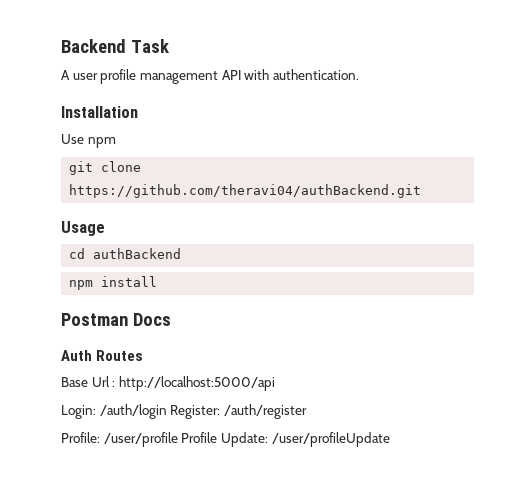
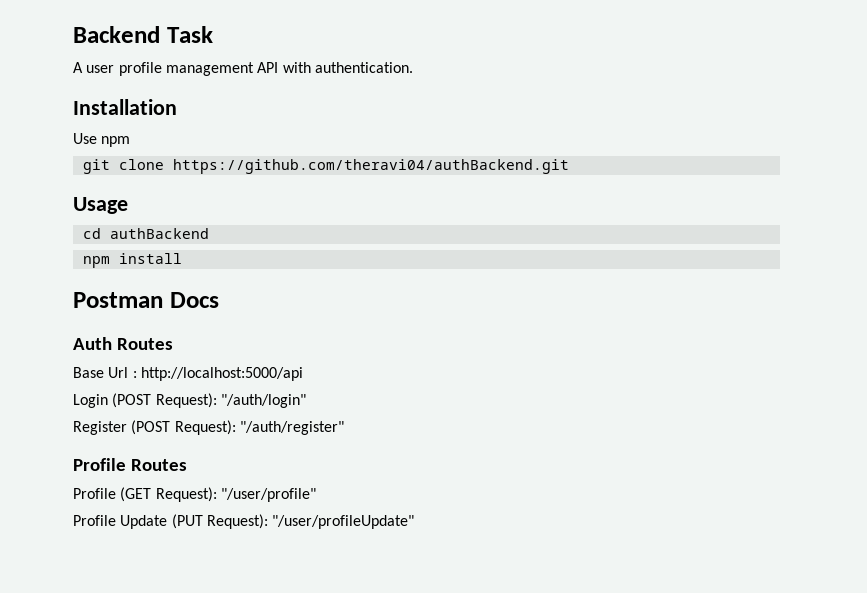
- Login: /auth/login Register: /auth/register
- Profile: /user/profile Profile Update: /user/profileUpdate
+ Login (POST Request): "/auth/login"
+ Register (POST Request): "/auth/register"
+ Profile Routes
+ Profile (GET Request): "/user/profile"
+ Profile Update (PUT Request): "/user/profileUpdate"

